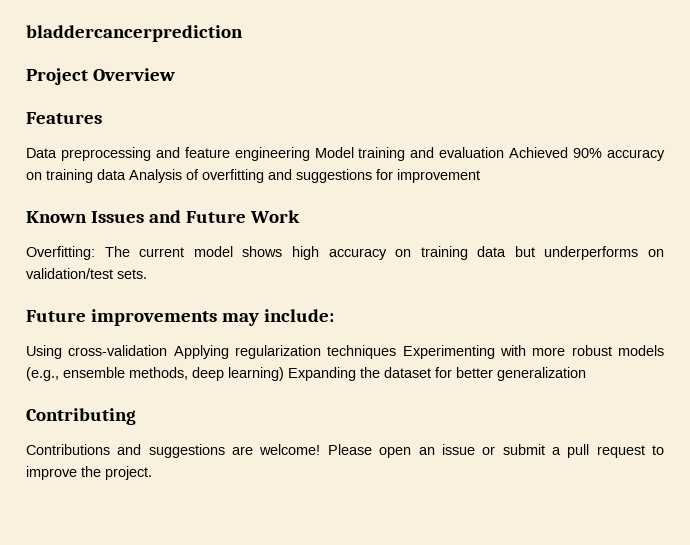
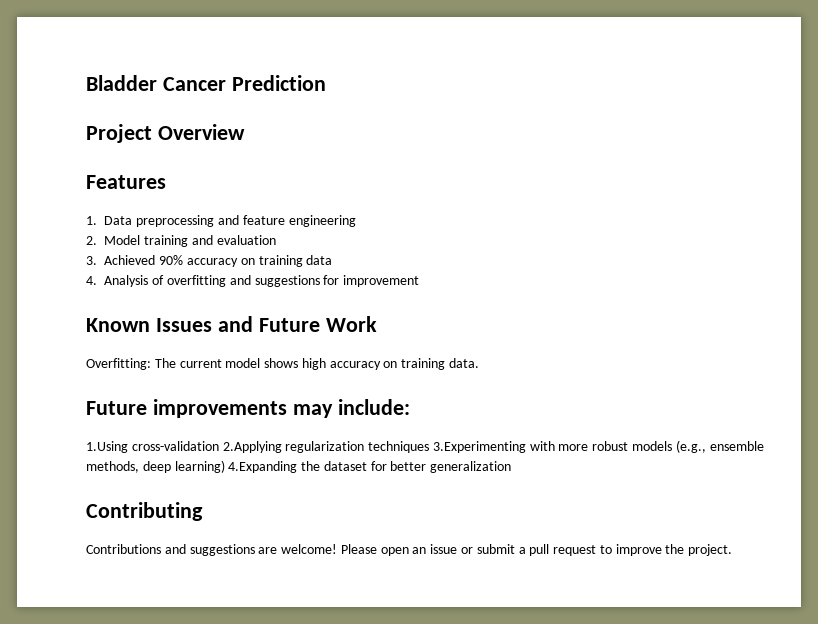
- bladdercancerprediction
+ Bladder Cancer Prediction
- Data preprocessing and feature engineering Model training and evaluation Achieved 90% accuracy on training data Analysis of overfitting and suggestions for improvement
+ 1. Data preprocessing and feature engineering
+ 2. Model training and evaluation
+ 3. Achieved 90% accuracy on training data
+ 4. Analysis of overfitting and suggestions for improvement
- Overfitting: The current model shows high accuracy on training data but underperforms on validation/test sets.
+ Overfitting: The current model shows high accuracy on training data.
- Using cross-validation Applying regularization techniques Experimenting with more robust models (e.g., ensemble methods, deep learning) Expanding the dataset for better generalization
+ 1.Using cross-validation 2.Applying regularization techniques 3.Experimenting with more robust models (e.g., ensemble methods, deep learning) 4.Expanding the dataset for better generalization

